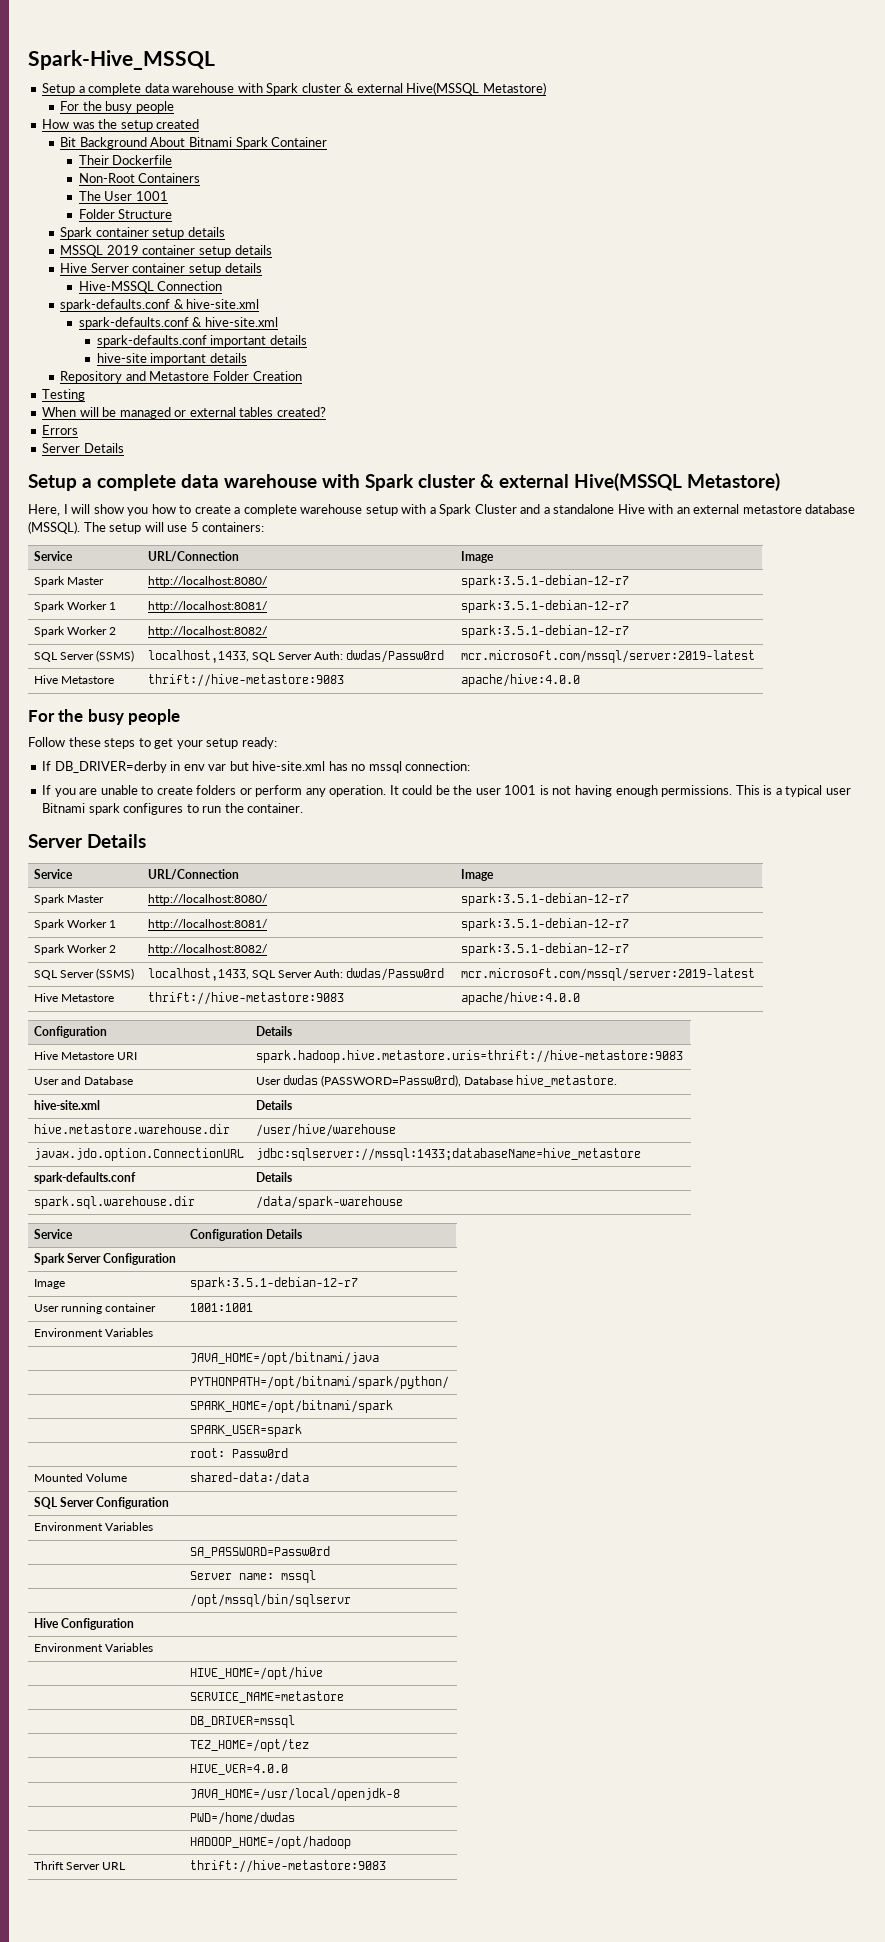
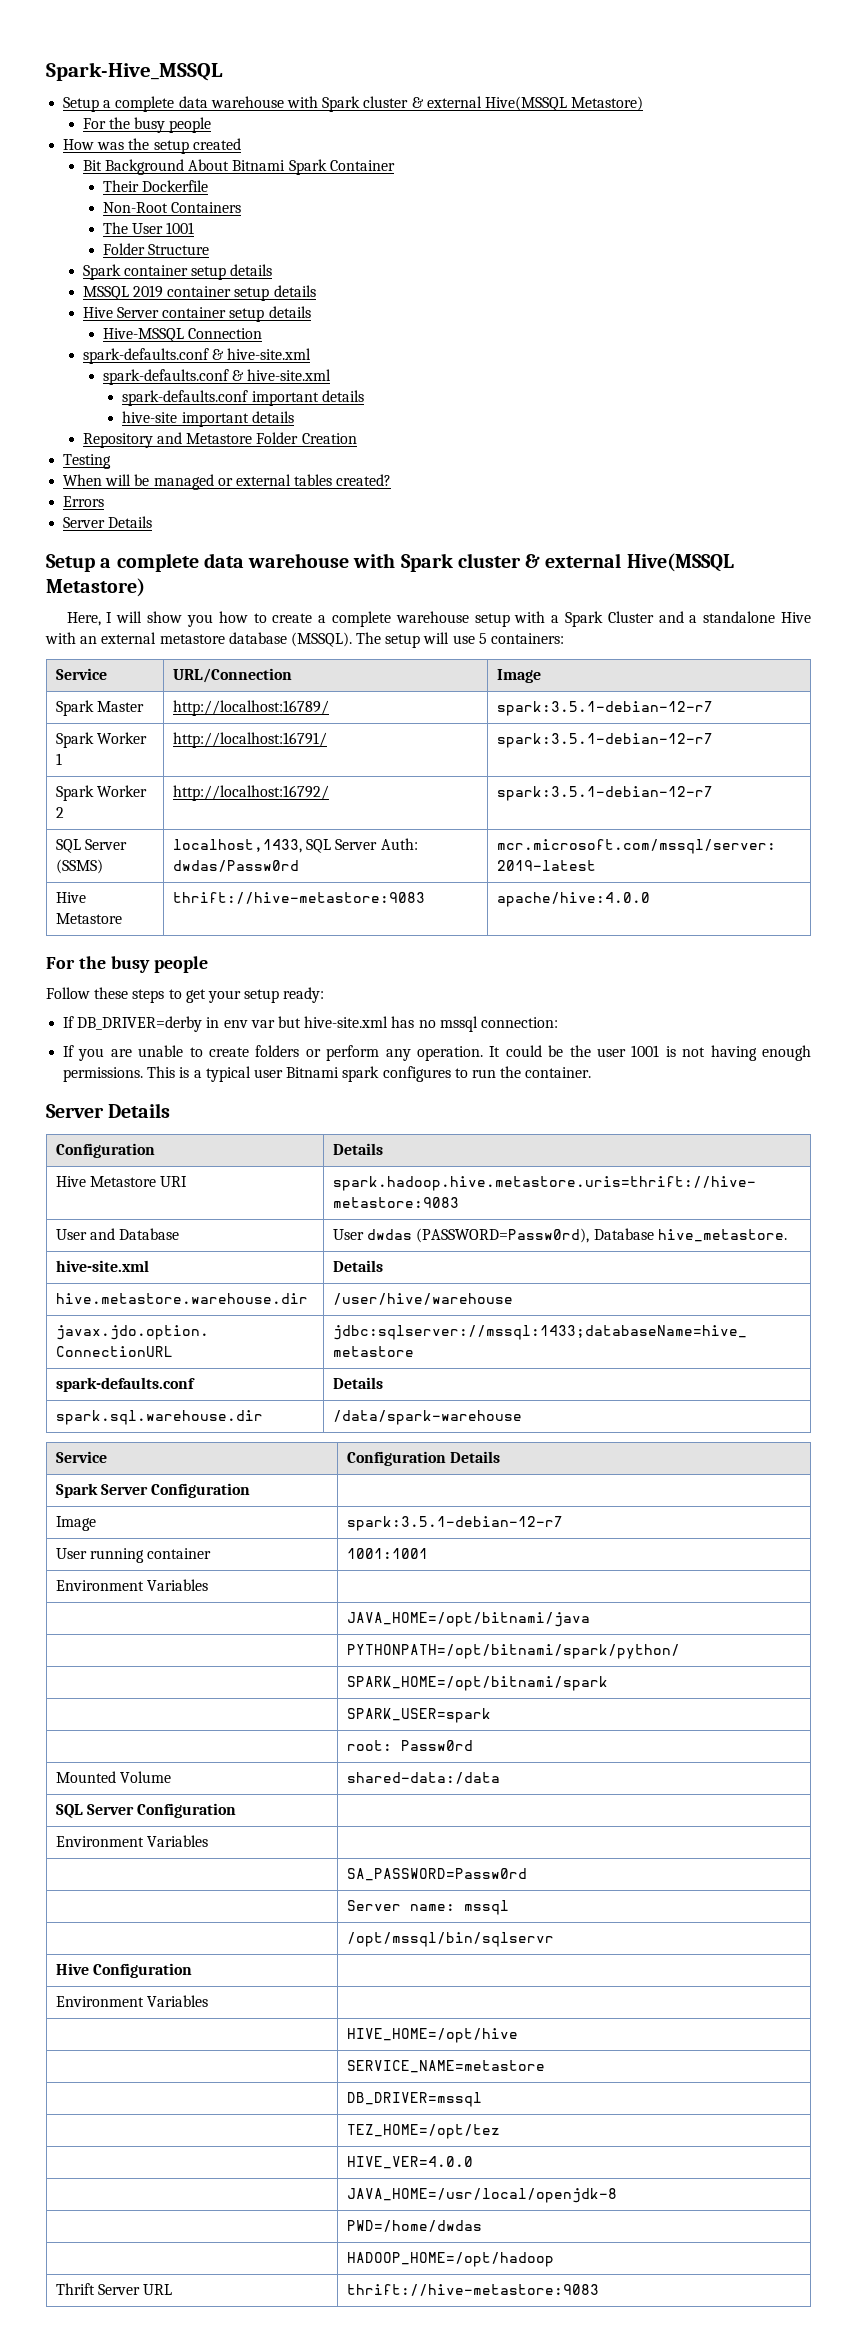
  The setup will use 5 containers:
  Service | URL/Connection | Image
- Spark Master | http://localhost:8080/ | spark:3.5.1-debian-12-r7
- Spark Worker 1 | http://localhost:8081/ | spark:3.5.1-debian-12-r7
- Spark Worker 2 | http://localhost:8082/ | spark:3.5.1-debian-12-r7
+ Spark Master | http://localhost:16789/ | spark:3.5.1-debian-12-r7
+ Spark Worker 1 | http://localhost:16791/ | spark:3.5.1-debian-12-r7
+ Spark Worker 2 | http://localhost:16792/ | spark:3.5.1-debian-12-r7
  This is a typical user Bitnami spark configures to run the container.
  Server Details
- Service | URL/Connection | Image
- Spark Master | http://localhost:8080/ | spark:3.5.1-debian-12-r7
- Spark Worker 1 | http://localhost:8081/ | spark:3.5.1-debian-12-r7
- Spark Worker 2 | http://localhost:8082/ | spark:3.5.1-debian-12-r7
- SQL Server (SSMS) | localhost,1433, SQL Server Auth: dwdas/Passw0rd | mcr.microsoft.com/mssql/server:2019-latest
- Hive Metastore | thrift://hive-metastore:9083 | apache/hive:4.0.0

